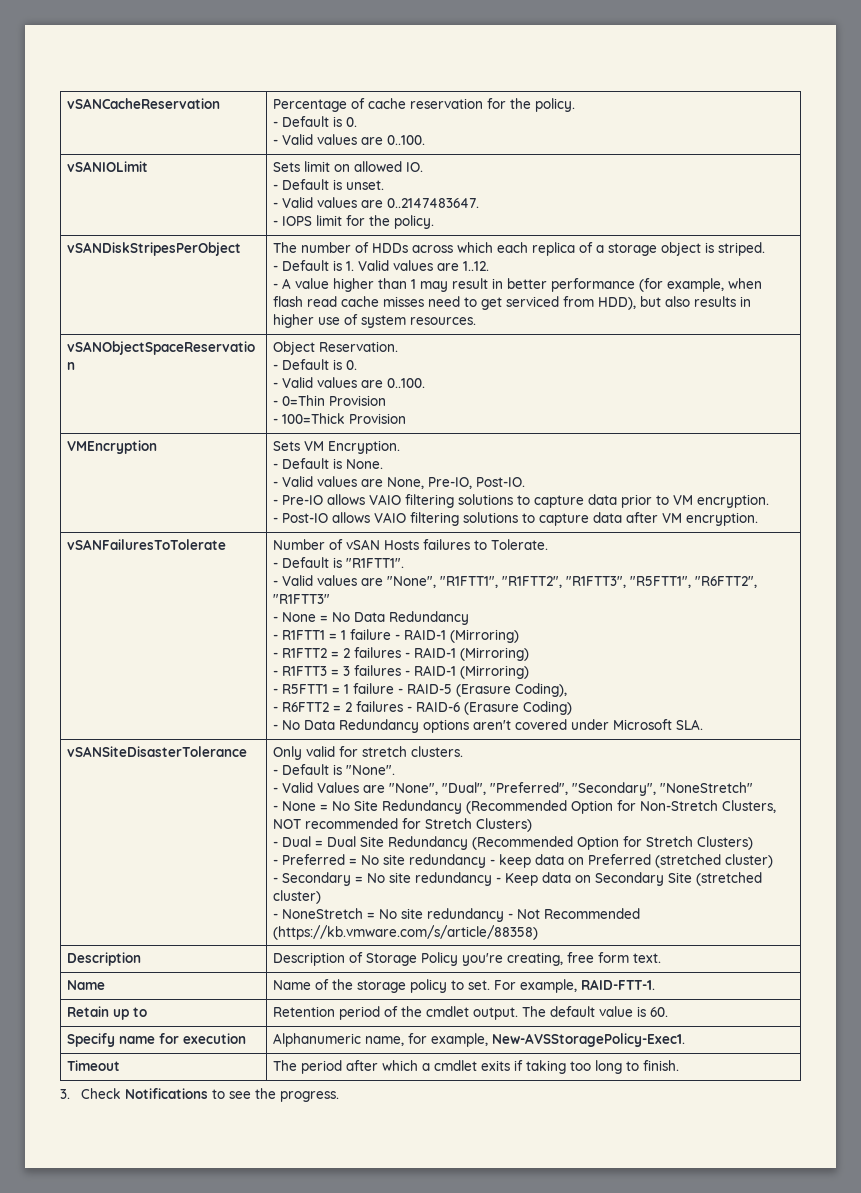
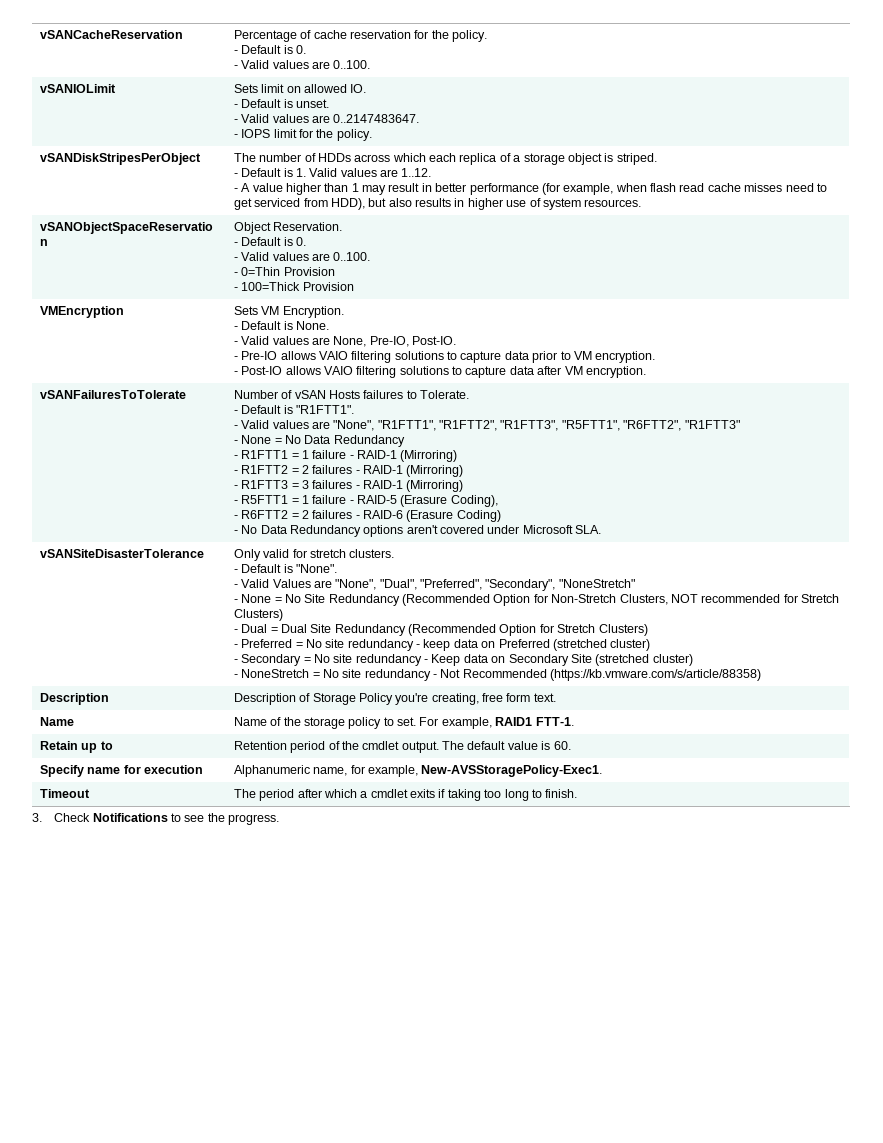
- Name | Name of the storage policy to set. For example, RAID-FTT-1.
+ Name | Name of the storage policy to set. For example, RAID1 FTT-1.

